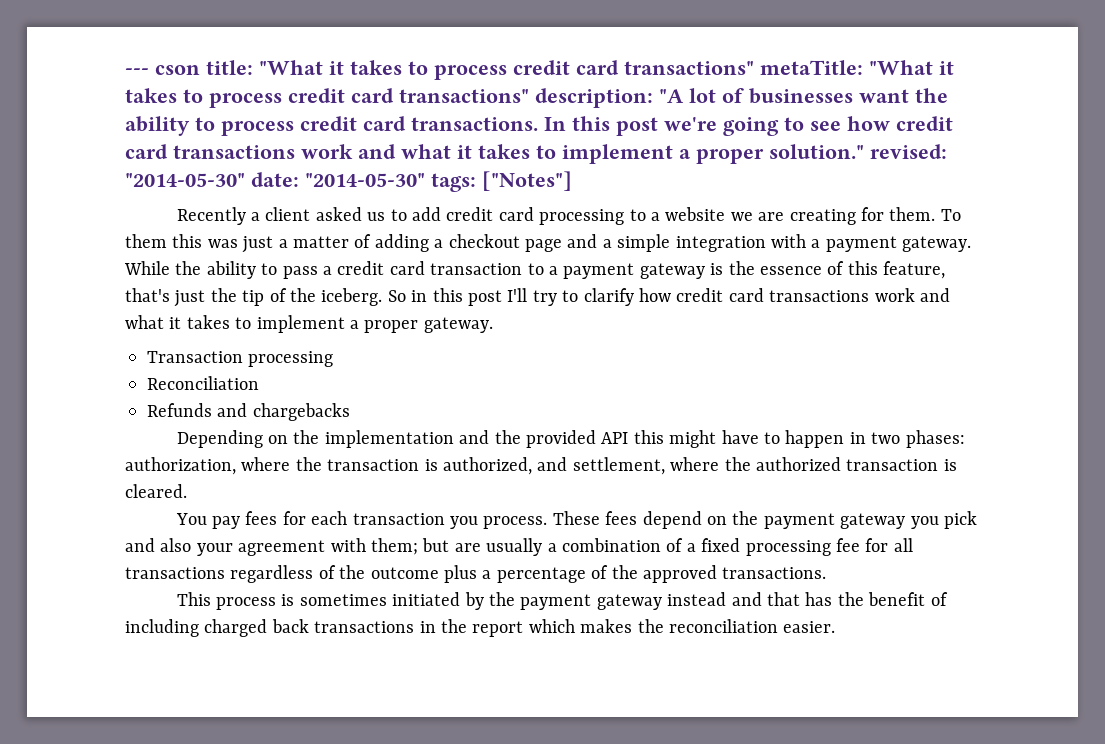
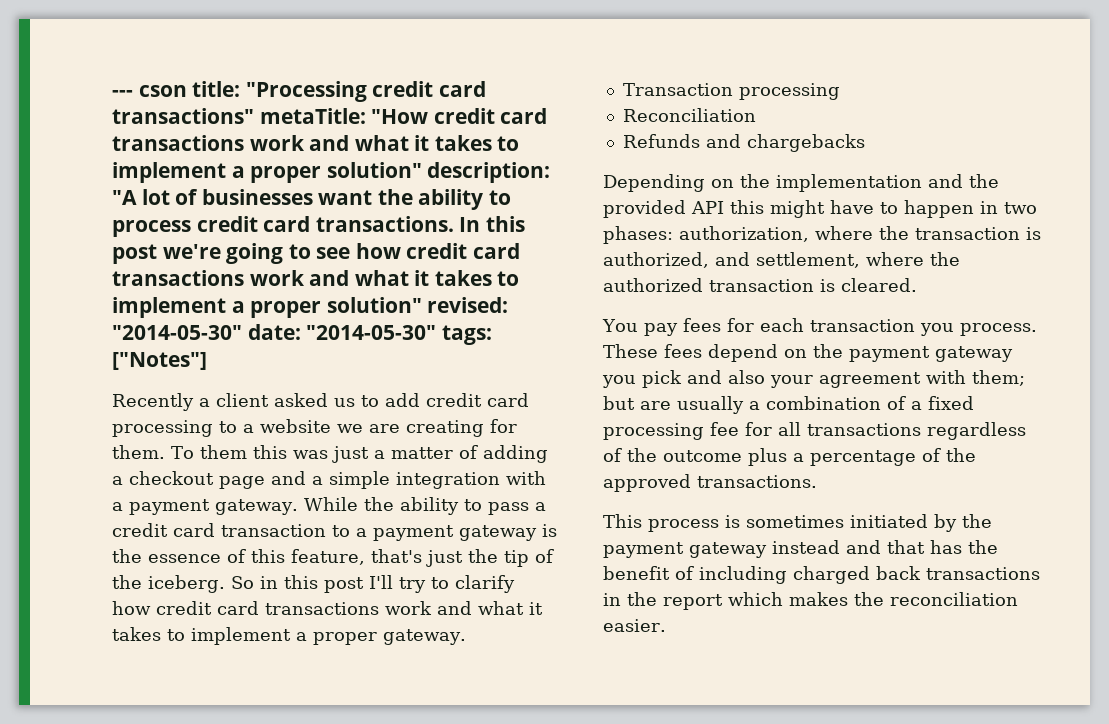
- --- cson title: "What it takes to process credit card transactions" metaTitle: "What it takes to process credit card transactions" description: "A lot of businesses want the ability to process credit card transactions.
+ --- cson title: "Processing credit card transactions" metaTitle: "How credit card transactions work and what it takes to implement a proper solution" description: "A lot of businesses want the ability to process credit card transactions.
- In this post we're going to see how credit card transactions work and what it takes to implement a proper solution." revised: "2014-05-30" date: "2014-05-30" tags: ["Notes"]
+ In this post we're going to see how credit card transactions work and what it takes to implement a proper solution" revised: "2014-05-30" date: "2014-05-30" tags: ["Notes"]

